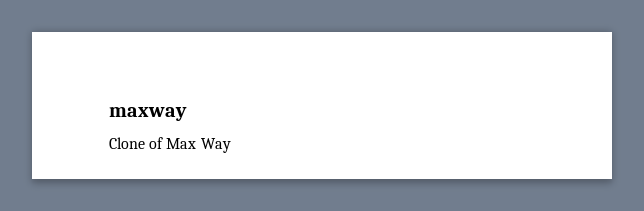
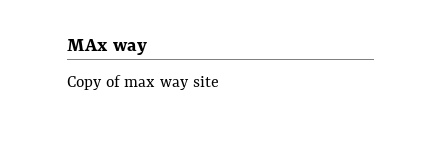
- maxway
- Clone of Max Way
+ MAx way
+ Copy of max way site

